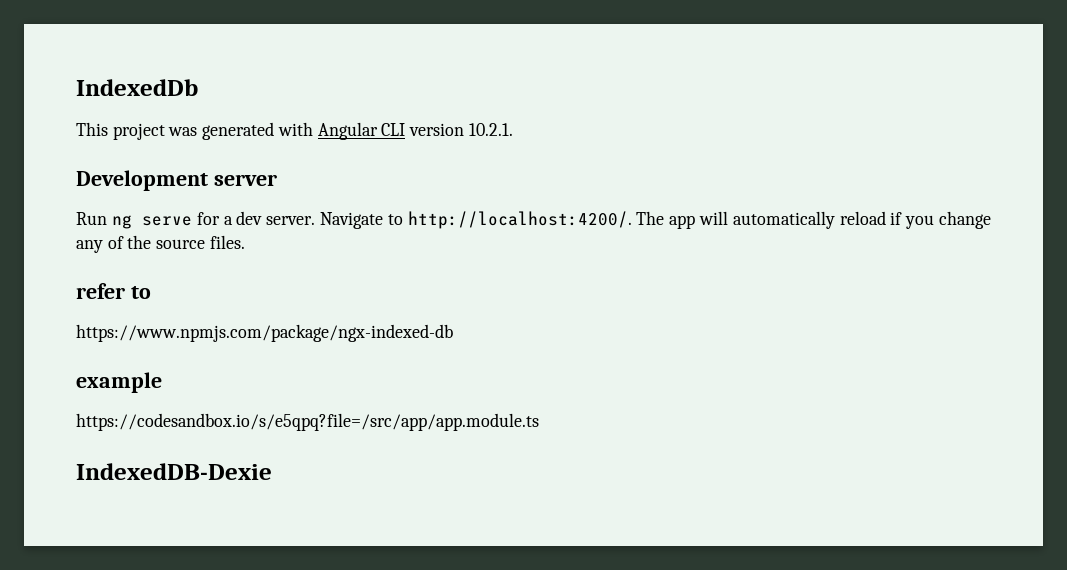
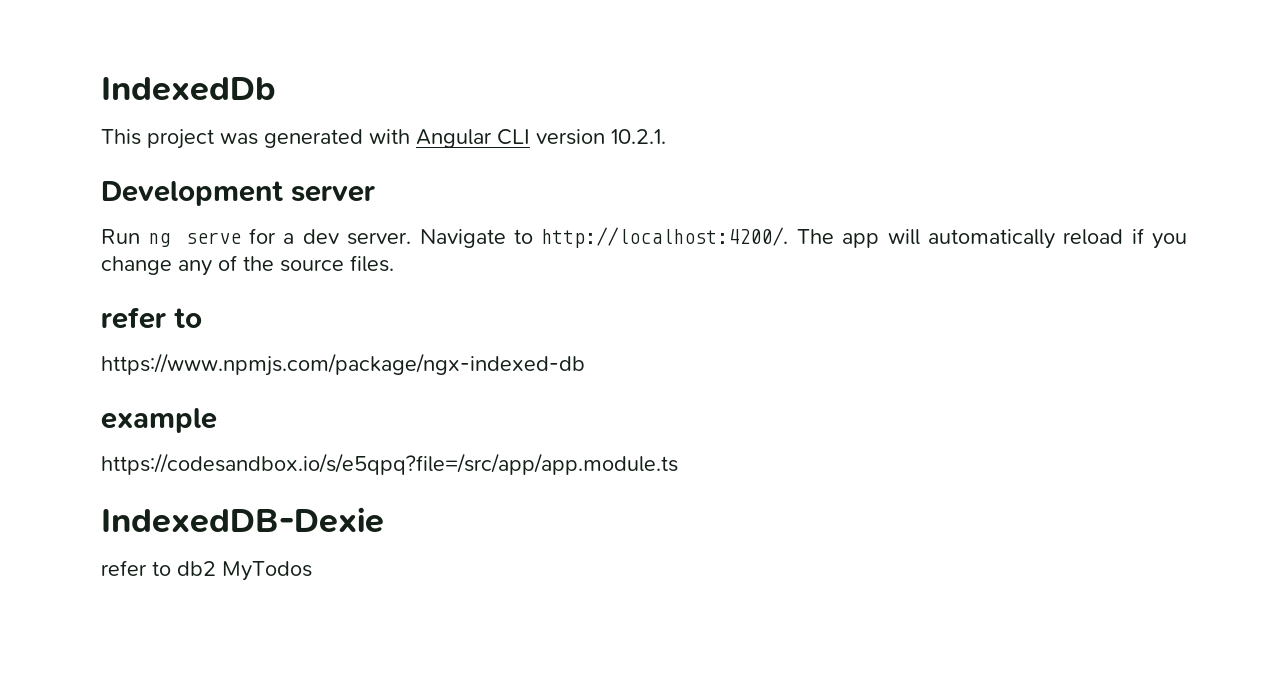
+ refer to db2 MyTodos

